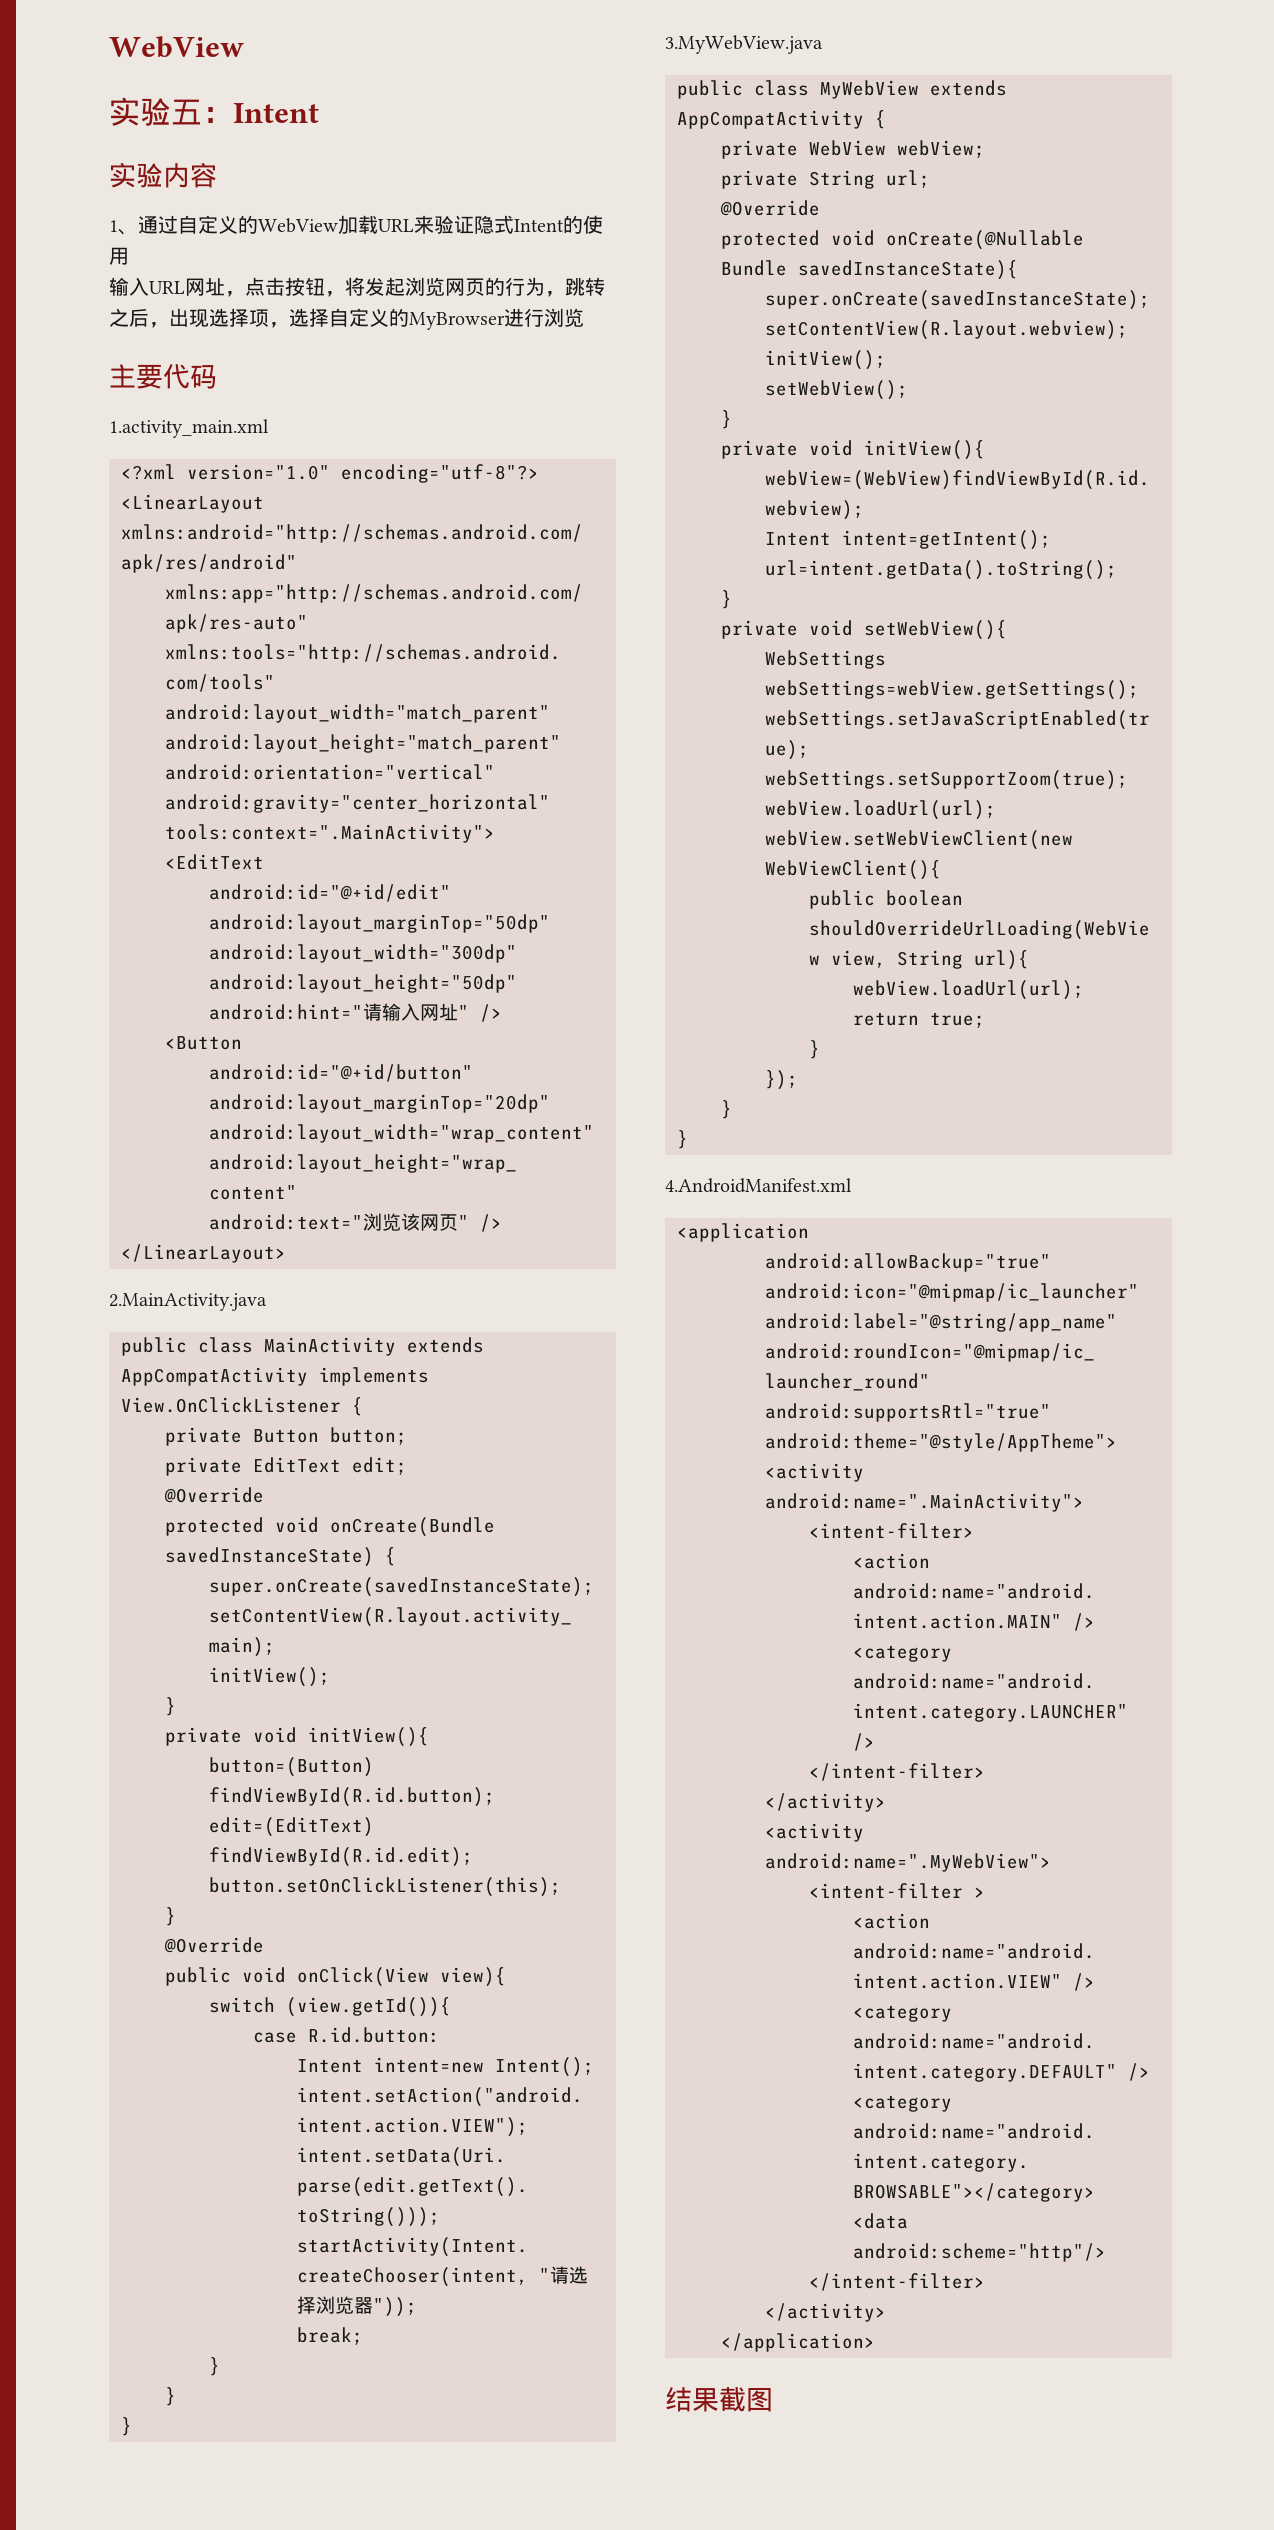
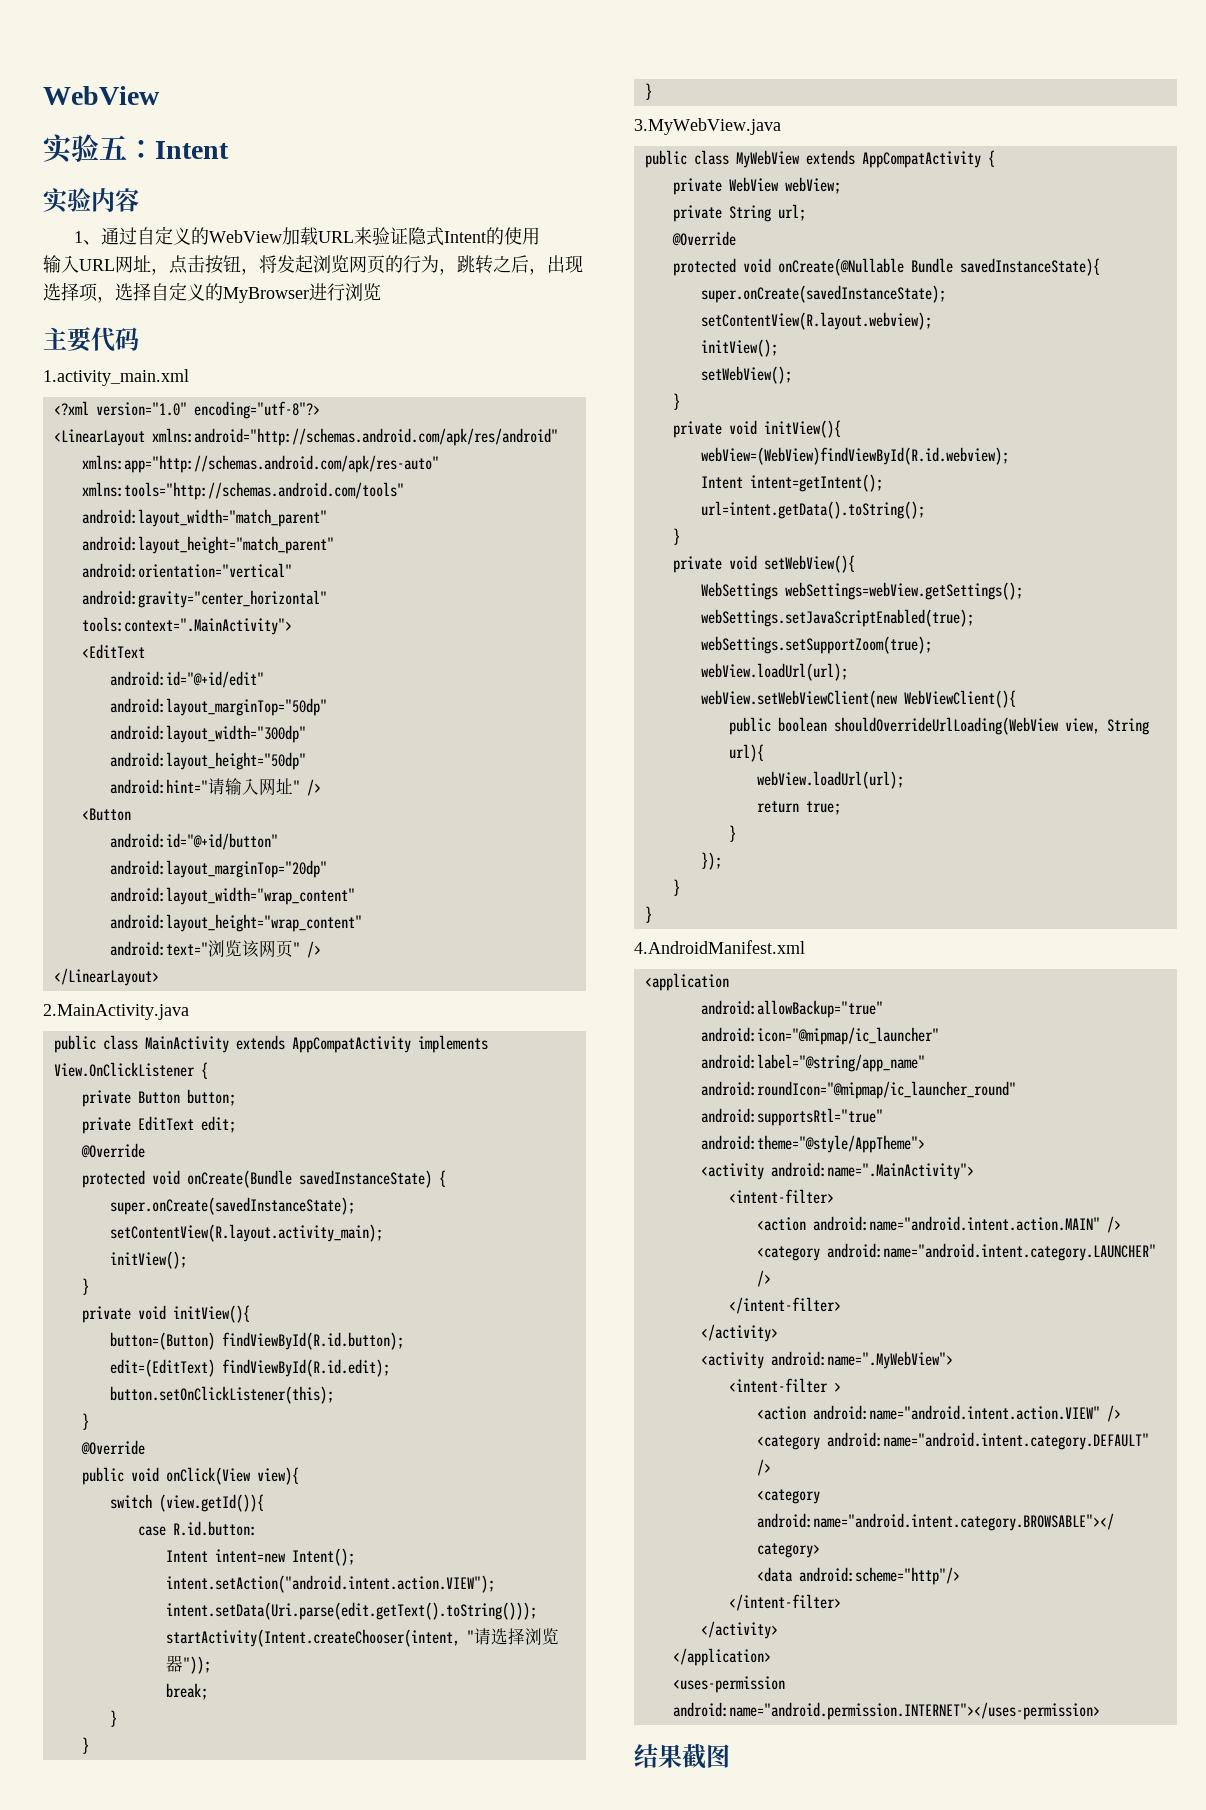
+ <uses-permission android:name="android.permission.INTERNET"></uses-permission>

